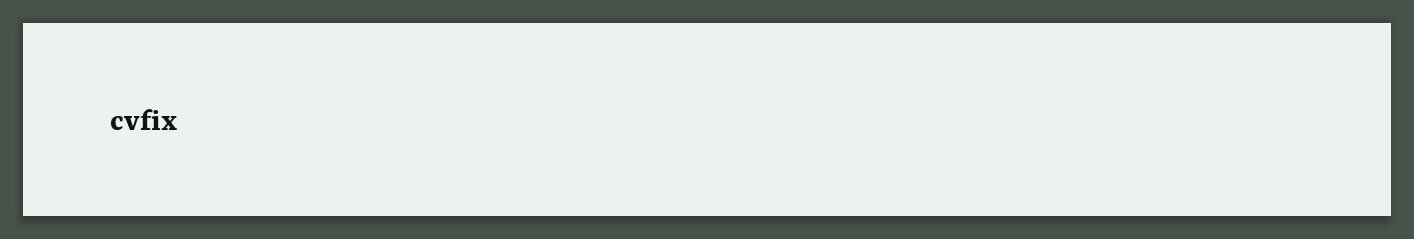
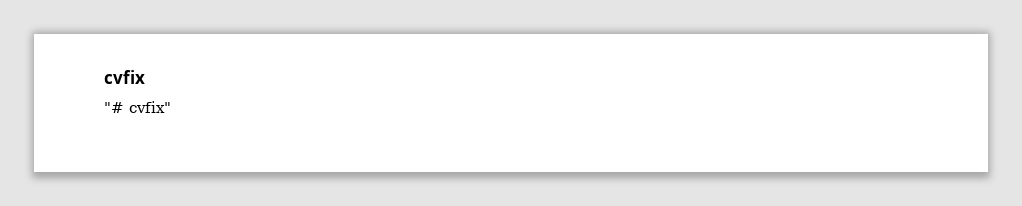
+ "# cvfix"

